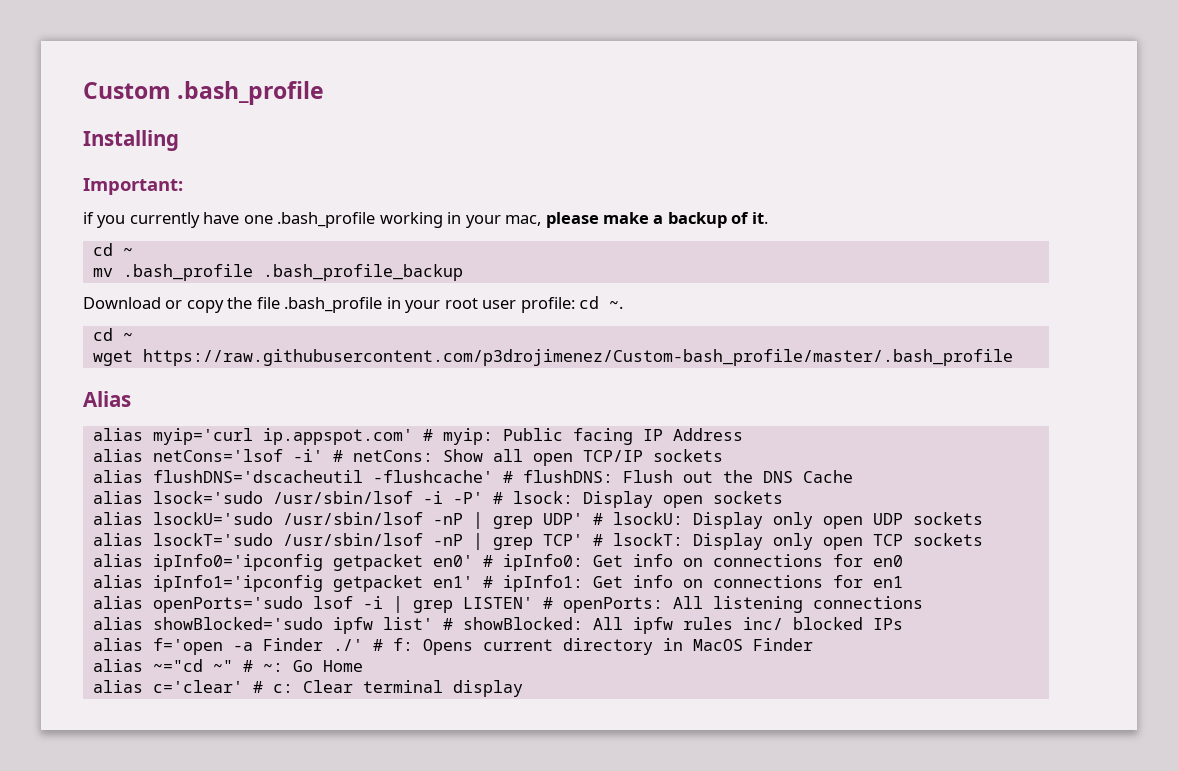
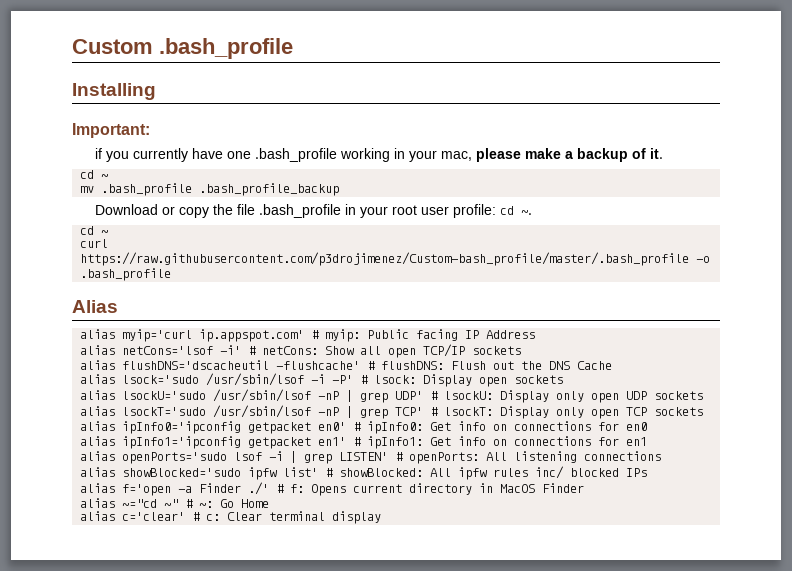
- wget https://raw.githubusercontent.com/p3drojimenez/Custom-bash_profile/master/.bash_profile
+ curl https://raw.githubusercontent.com/p3drojimenez/Custom-bash_profile/master/.bash_profile -o .bash_profile

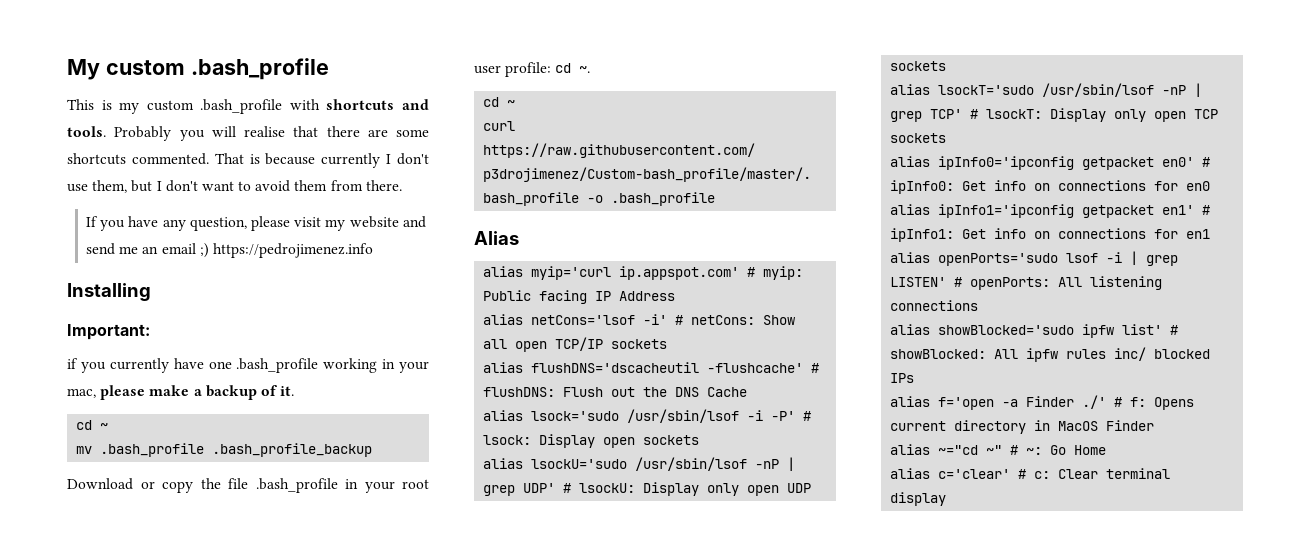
- Custom .bash_profile
+ My custom .bash_profile
+ This is my custom .bash_profile with shortcuts and tools. Probably you will realise that there are some shortcuts commented. That is because currently I don't use them, but I don't want to avoid them from there.
+ If you have any question, please visit my website and send me an email ;) https://pedrojimenez.info

